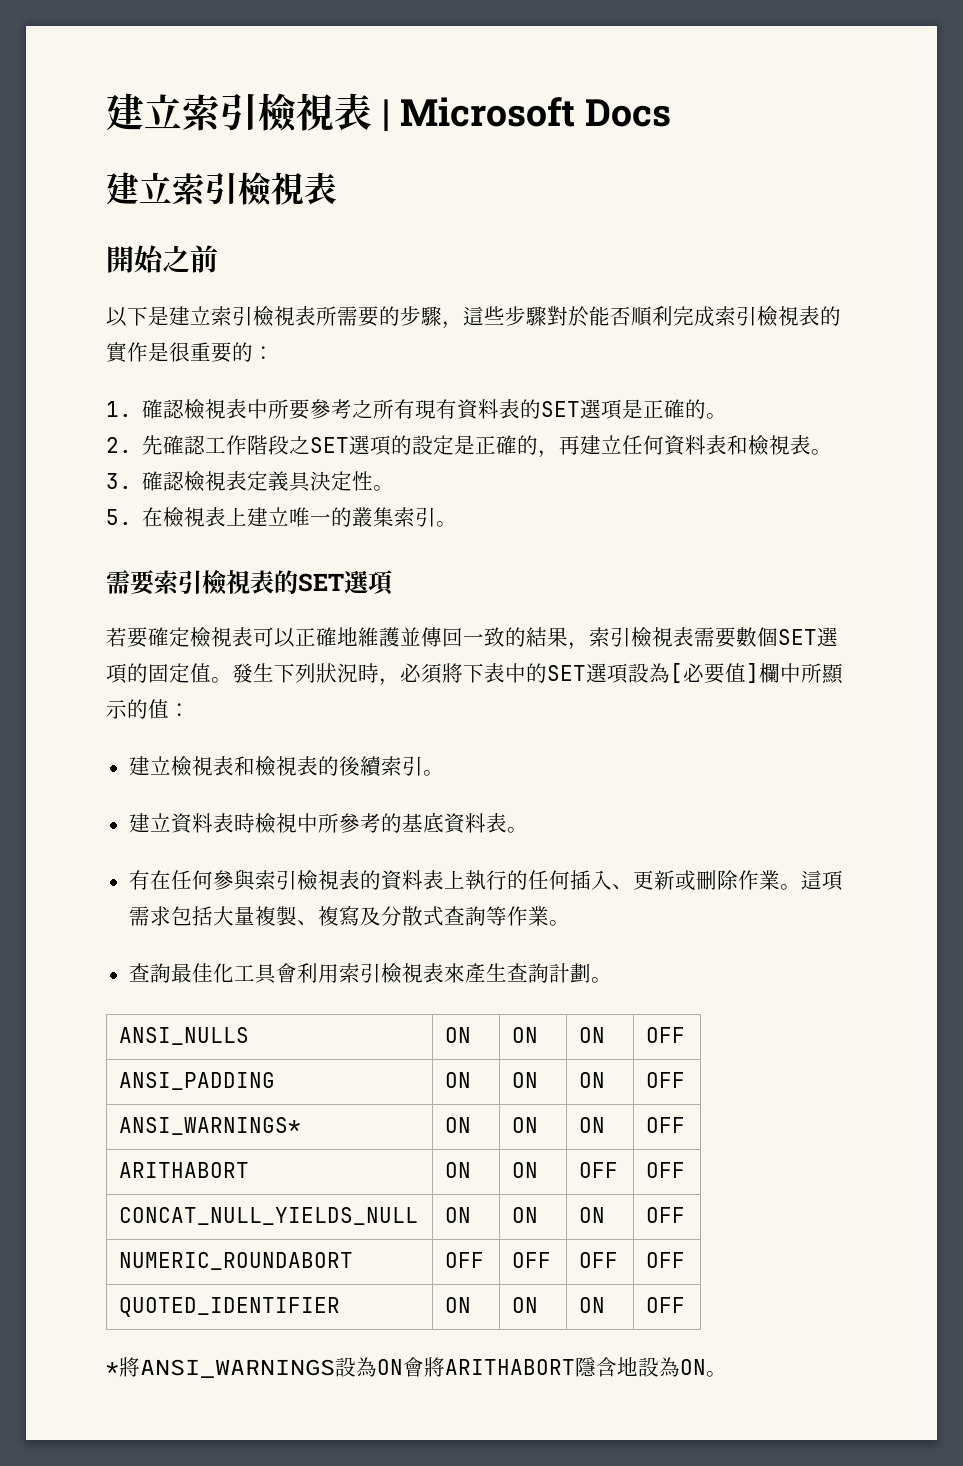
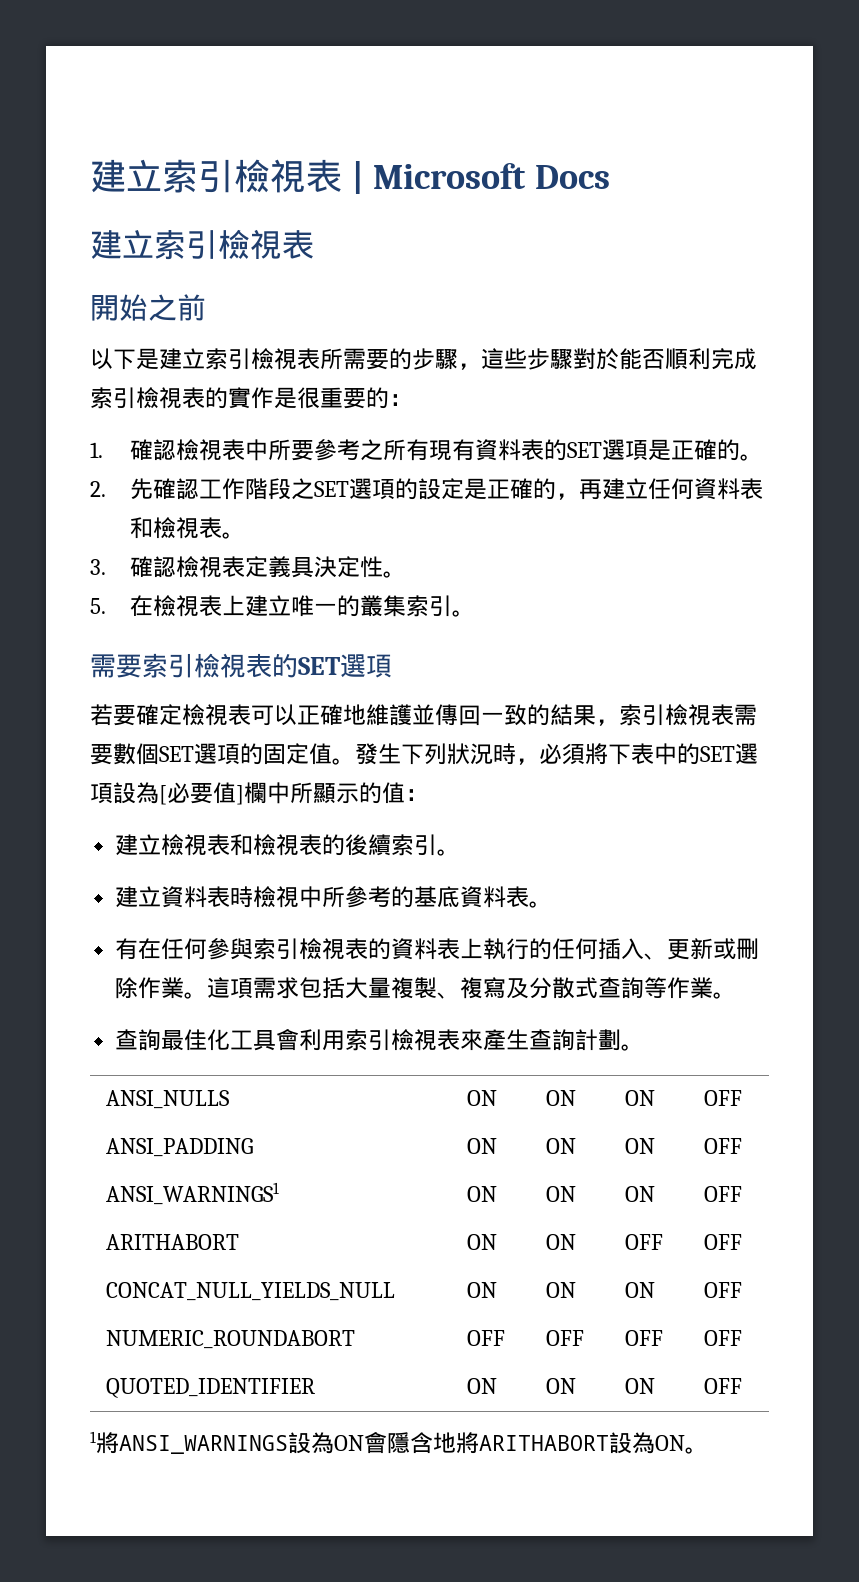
- ANSI_WARNINGS* | ON | ON | ON | OFF
+ ANSI_WARNINGS1 | ON | ON | ON | OFF
- *將ANSI_WARNINGS設為ON會將ARITHABORT隱含地設為ON。
+ 1將ANSI_WARNINGS設為ON會隱含地將ARITHABORT設為ON。

